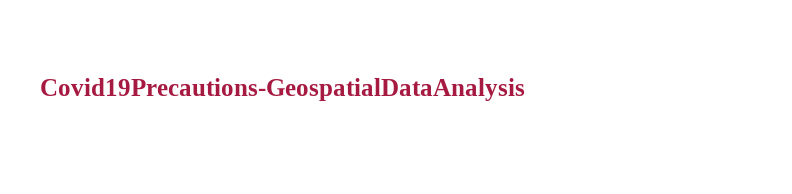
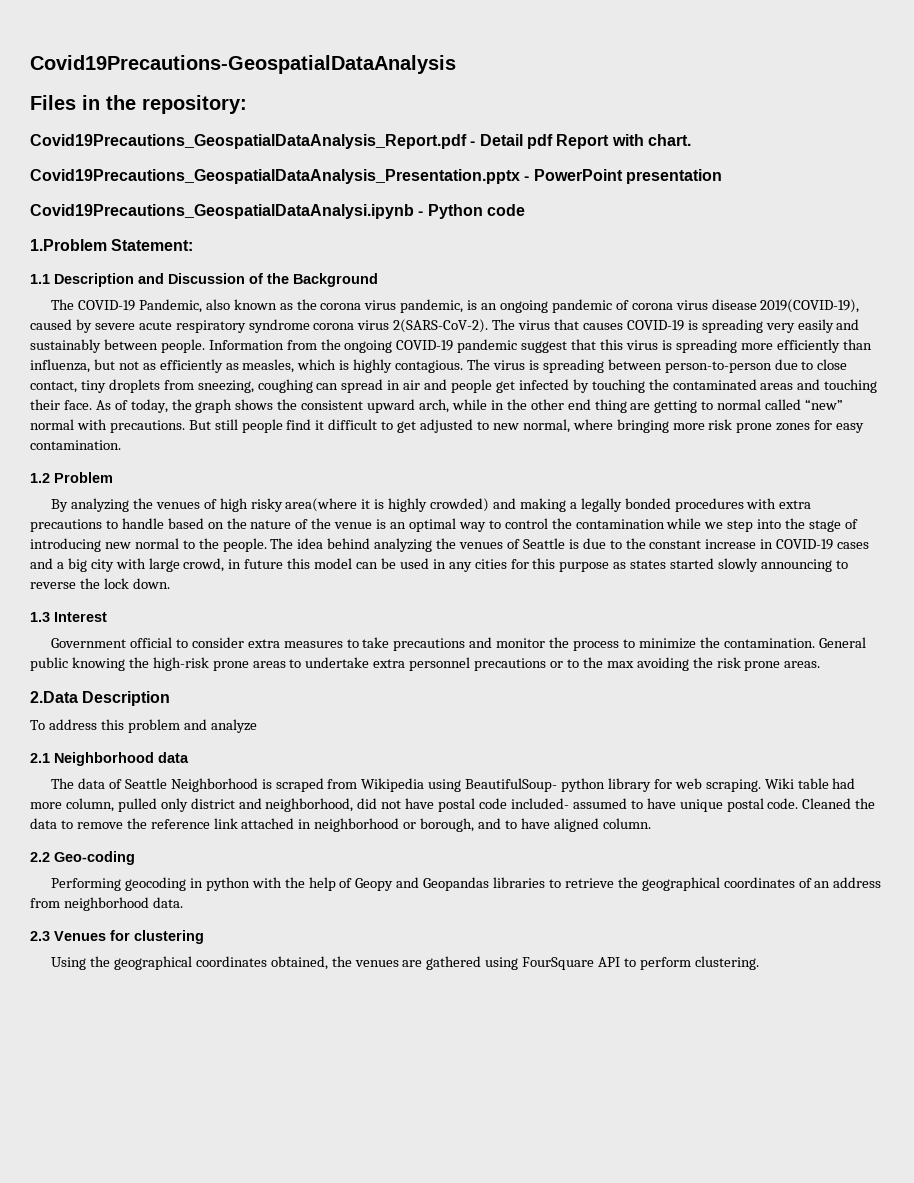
+ Files in the repository:
+ Covid19Precautions_GeospatialDataAnalysis_Report.pdf - Detail pdf Report with chart.
+ Covid19Precautions_GeospatialDataAnalysis_Presentation.pptx - PowerPoint presentation
+ Covid19Precautions_GeospatialDataAnalysi.ipynb - Python code
+ 1.Problem Statement:
+ 1.1 Description and Discussion of the Background
+ The COVID-19 Pandemic, also known as the corona virus pandemic, is an ongoing pandemic of corona virus disease 2019(COVID-19), caused by severe acute respiratory syndrome corona virus 2(SARS-CoV-2). The virus that causes COVID-19 is spreading very easily and sustainably between people. Information from the ongoing COVID-19 pandemic suggest that this virus is spreading more efficiently than influenza, but not as efficiently as measles, which is highly contagious. The virus is spreading between person-to-person due to close contact, tiny droplets from sneezing, coughing can spread in air and people get infected by touching the contaminated areas and touching their face. As of today, the graph shows the consistent upward arch, while in the other end thing are getting to normal called “new” normal with precautions. But still people find it difficult to get adjusted to new normal, where bringing more risk prone zones for easy contamination.
+ 1.2 Problem
+ By analyzing the venues of high risky area(where it is highly crowded) and making a legally bonded procedures with extra precautions to handle based on the nature of the venue is an optimal way to control the contamination while we step into the stage of introducing new normal to the people. The idea behind analyzing the venues of Seattle is due to the constant increase in COVID-19 cases and a big city with large crowd, in future this model can be used in any cities for this purpose as states started slowly announcing to reverse the lock down.
+ 1.3 Interest
+ Government official to consider extra measures to take precautions and monitor the process to minimize the contamination. General public knowing the high-risk prone areas to undertake extra personnel precautions or to the max avoiding the risk prone areas.
+ 2.Data Description
+ To address this problem and analyze
+ 2.1 Neighborhood data
+ The data of Seattle Neighborhood is scraped from Wikipedia using BeautifulSoup- python library for web scraping. Wiki table had more column, pulled only district and neighborhood, did not have postal code included- assumed to have unique postal code. Cleaned the data to remove the reference link attached in neighborhood or borough, and to have aligned column.
+ 2.2 Geo-coding
+ Performing geocoding in python with the help of Geopy and Geopandas libraries to retrieve the geographical coordinates of an address from neighborhood data.
+ 2.3 Venues for clustering
+ Using the geographical coordinates obtained, the venues are gathered using FourSquare API to perform clustering.

